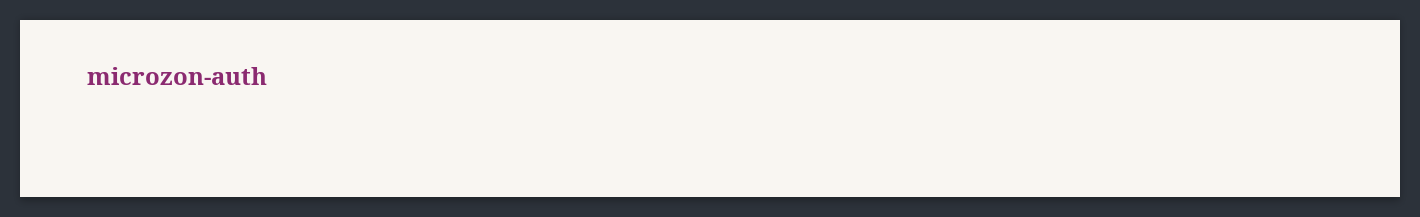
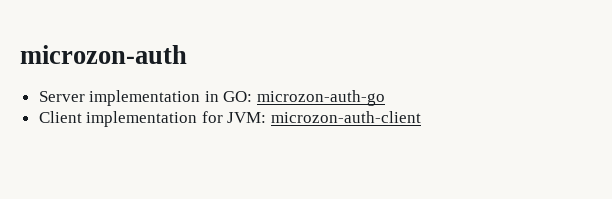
+ Server implementation in GO: microzon-auth-go
+ Client implementation for JVM: microzon-auth-client

